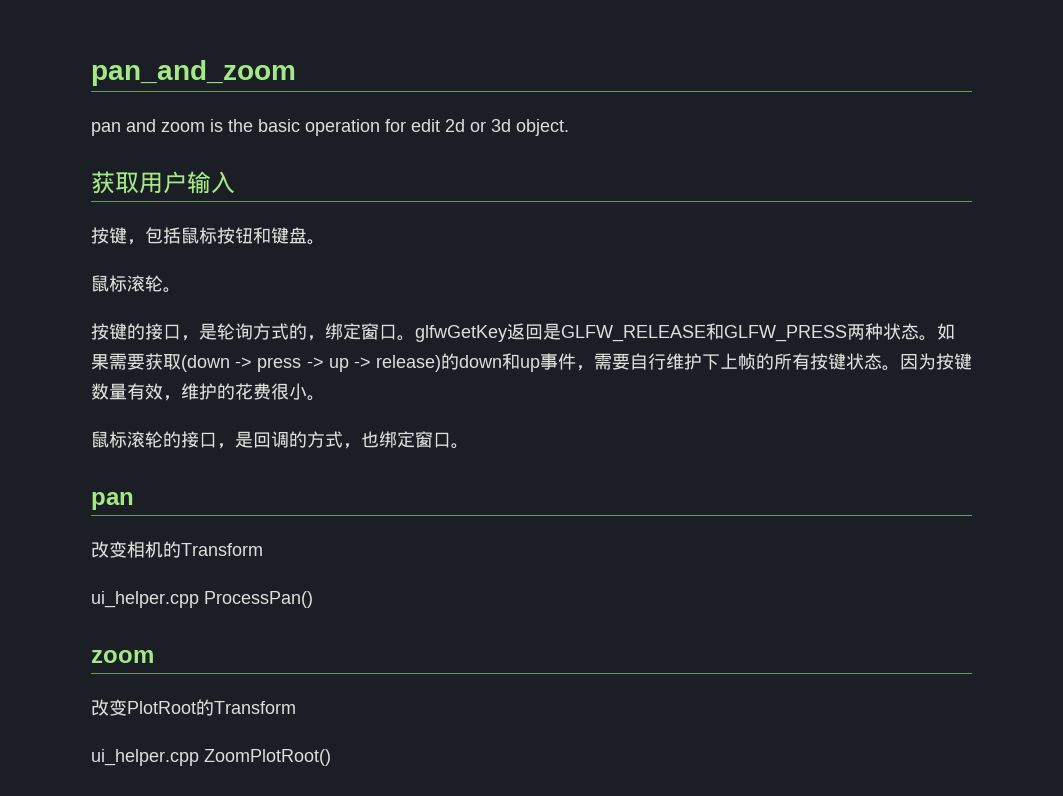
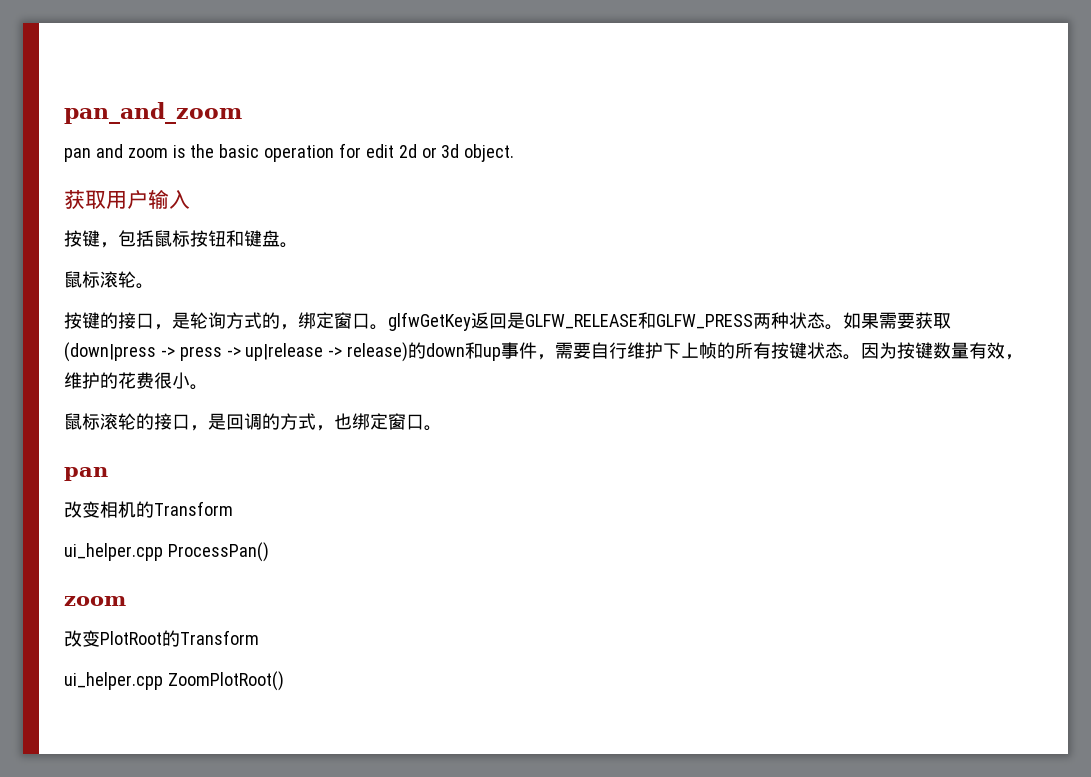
- 如果需要获取(down -> press -> up -> release)的down和up事件，需要自行维护下上帧的所有按键状态。
+ 如果需要获取(down|press -> press -> up|release -> release)的down和up事件，需要自行维护下上帧的所有按键状态。

